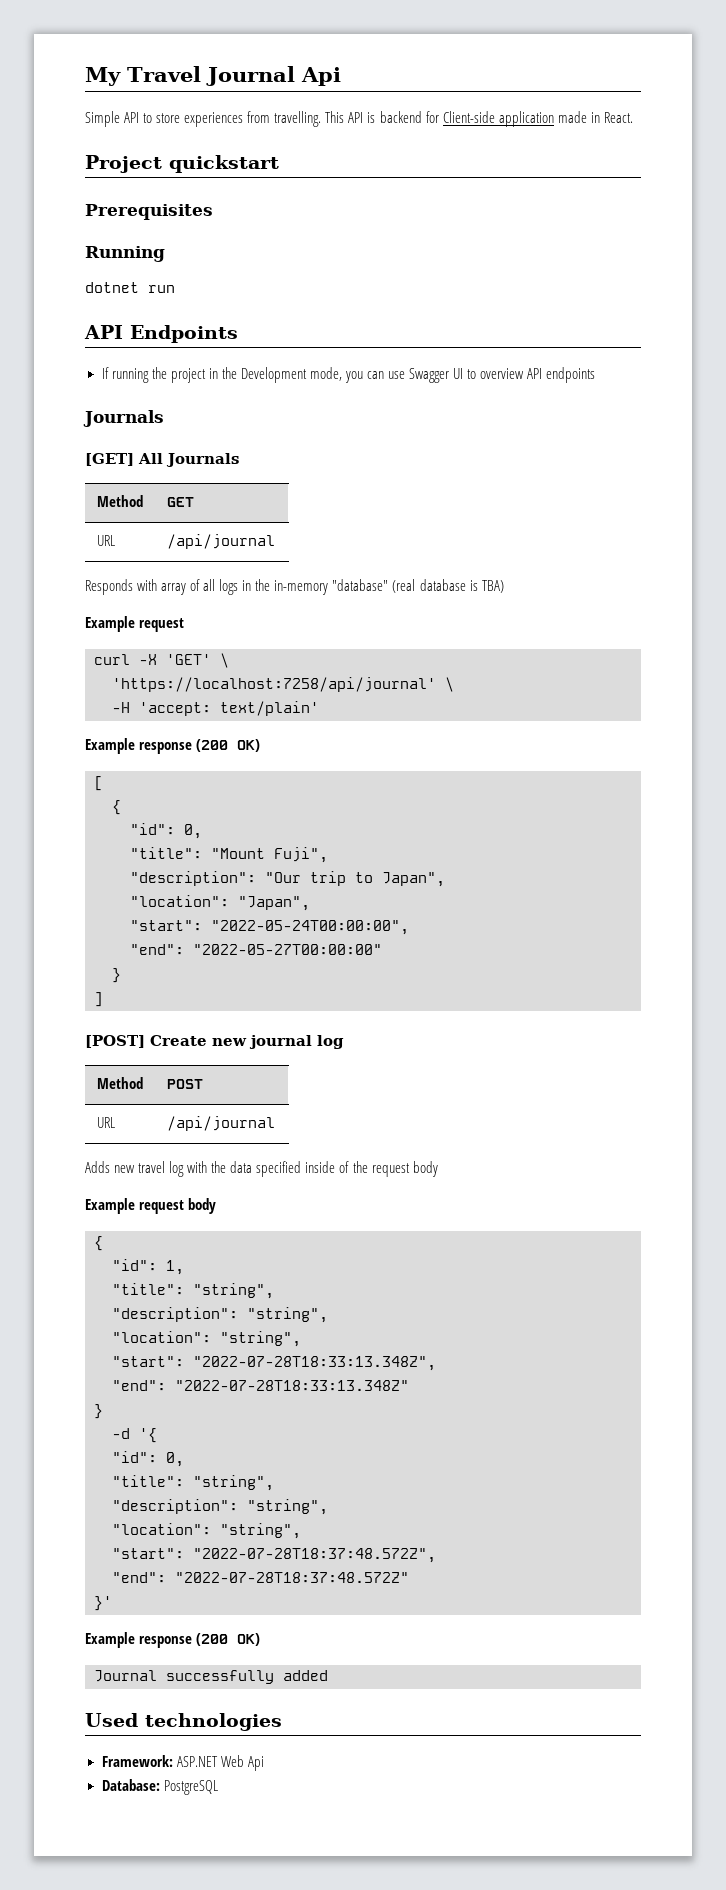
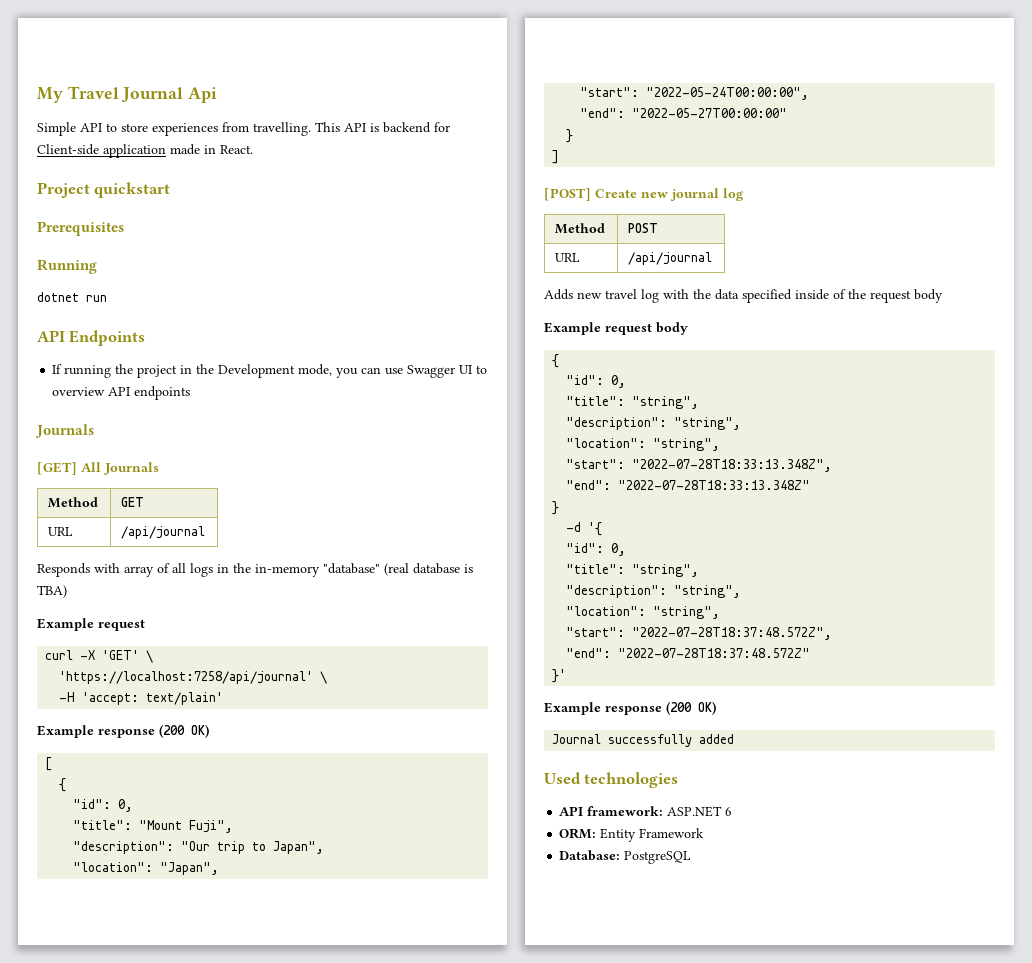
  Example request body
  {
- "id": 1,
+ "id": 0,
- Framework: ASP.NET Web Api
+ API framework: ASP.NET 6
+ ORM: Entity Framework

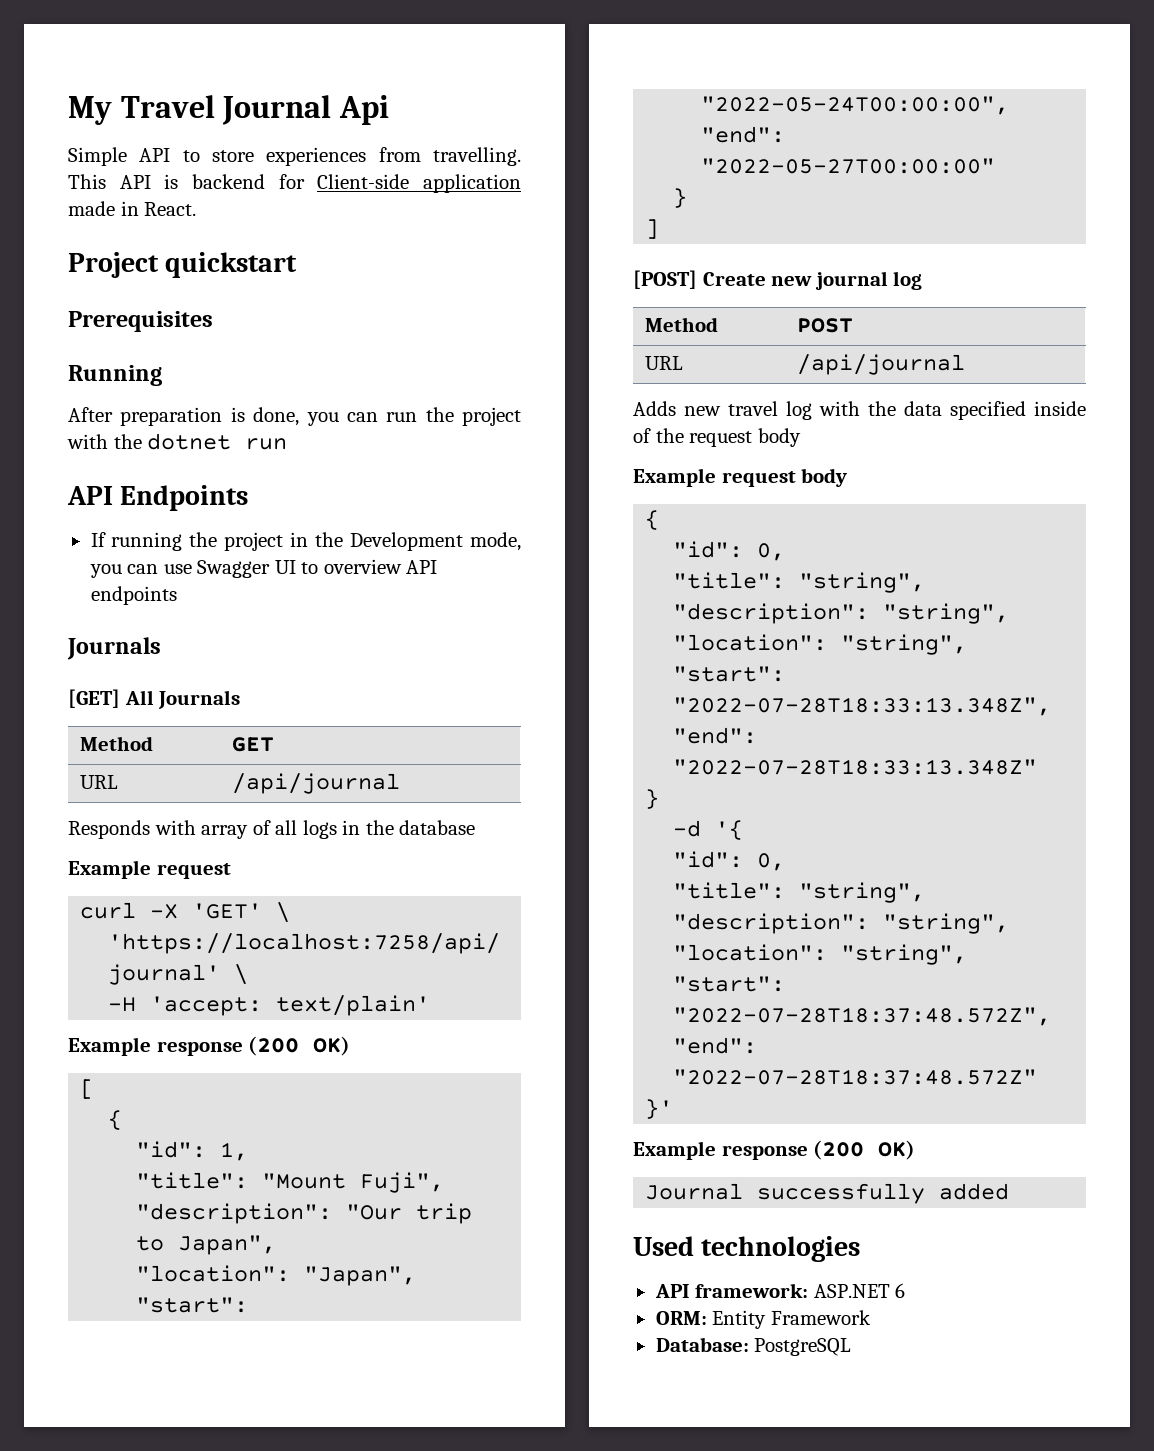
- dotnet run
+ After preparation is done, you can run the project with the dotnet run
- Responds with array of all logs in the in-memory "database" (real database is TBA)
+ Responds with array of all logs in the database
  [
  {
- "id": 0,
+ "id": 1,

